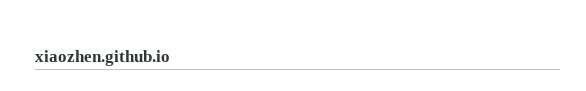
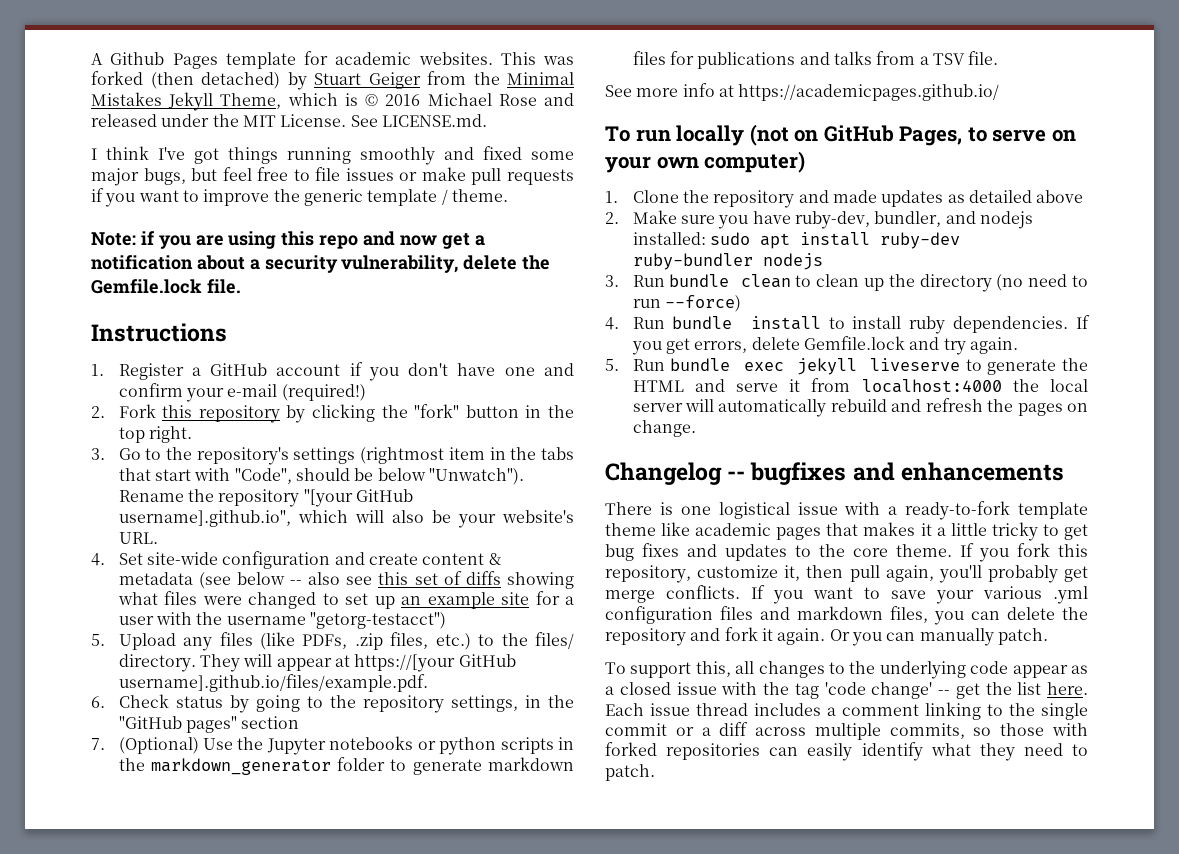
- xiaozhen.github.io
+ A Github Pages template for academic websites. This was forked (then detached) by Stuart Geiger from the Minimal Mistakes Jekyll Theme, which is © 2016 Michael Rose and released under the MIT License. See LICENSE.md.
+ I think I've got things running smoothly and fixed some major bugs, but feel free to file issues or make pull requests if you want to improve the generic template / theme.
+ Note: if you are using this repo and now get a notification about a security vulnerability, delete the Gemfile.lock file.
+ Instructions
+ 1. Register a GitHub account if you don't have one and confirm your e-mail (required!)
+ 2. Fork this repository by clicking the "fork" button in the top right.
+ 3. Go to the repository's settings (rightmost item in the tabs that start with "Code", should be below "Unwatch"). Rename the repository "[your GitHub username].github.io", which will also be your website's URL.
+ 4. Set site-wide configuration and create content & metadata (see below -- also see this set of diffs showing what files were changed to set up an example site for a user with the username "getorg-testacct")
+ 5. Upload any files (like PDFs, .zip files, etc.) to the files/ directory. They will appear at https://[your GitHub username].github.io/files/example.pdf.
+ 6. Check status by going to the repository settings, in the "GitHub pages" section
+ 7. (Optional) Use the Jupyter notebooks or python scripts in the markdown_generator folder to generate markdown files for publications and talks from a TSV file.
+ See more info at https://academicpages.github.io/
+ To run locally (not on GitHub Pages, to serve on your own computer)
+ 1. Clone the repository and made updates as detailed above
+ 2. Make sure you have ruby-dev, bundler, and nodejs installed: sudo apt install ruby-dev ruby-bundler nodejs
+ 3. Run bundle clean to clean up the directory (no need to run --force)
+ 4. Run bundle install to install ruby dependencies. If you get errors, delete Gemfile.lock and try again.
+ 5. Run bundle exec jekyll liveserve to generate the HTML and serve it from localhost:4000 the local server will automatically rebuild and refresh the pages on change.
+ Changelog -- bugfixes and enhancements
+ There is one logistical issue with a ready-to-fork template theme like academic pages that makes it a little tricky to get bug fixes and updates to the core theme. If you fork this repository, customize it, then pull again, you'll probably get merge conflicts. If you want to save your various .yml configuration files and markdown files, you can delete the repository and fork it again. Or you can manually patch.
+ To support this, all changes to the underlying code appear as a closed issue with the tag 'code change' -- get the list here. Each issue thread includes a comment linking to the single commit or a diff across multiple commits, so those with forked repositories can easily identify what they need to patch.

